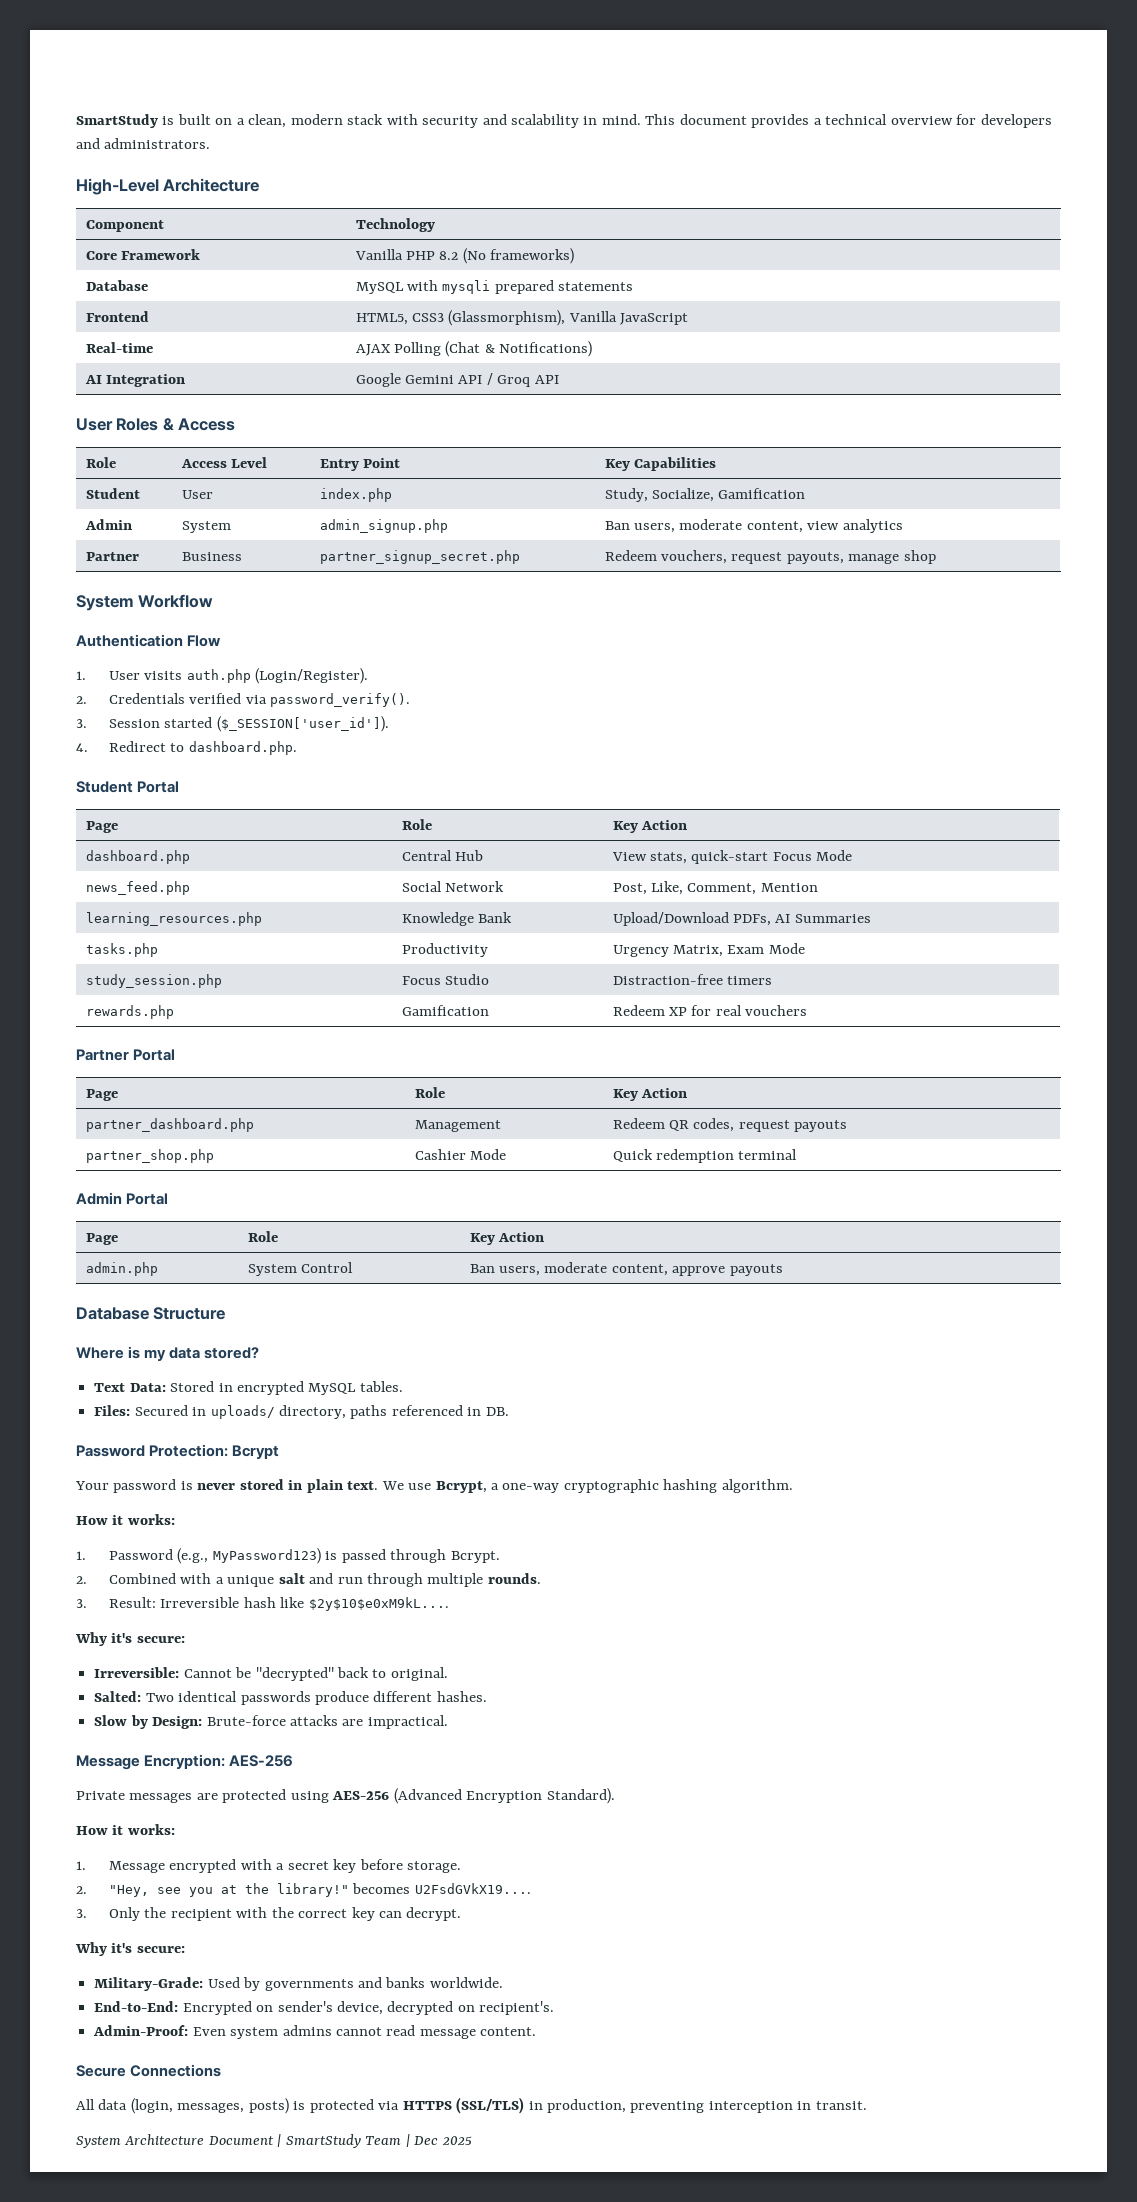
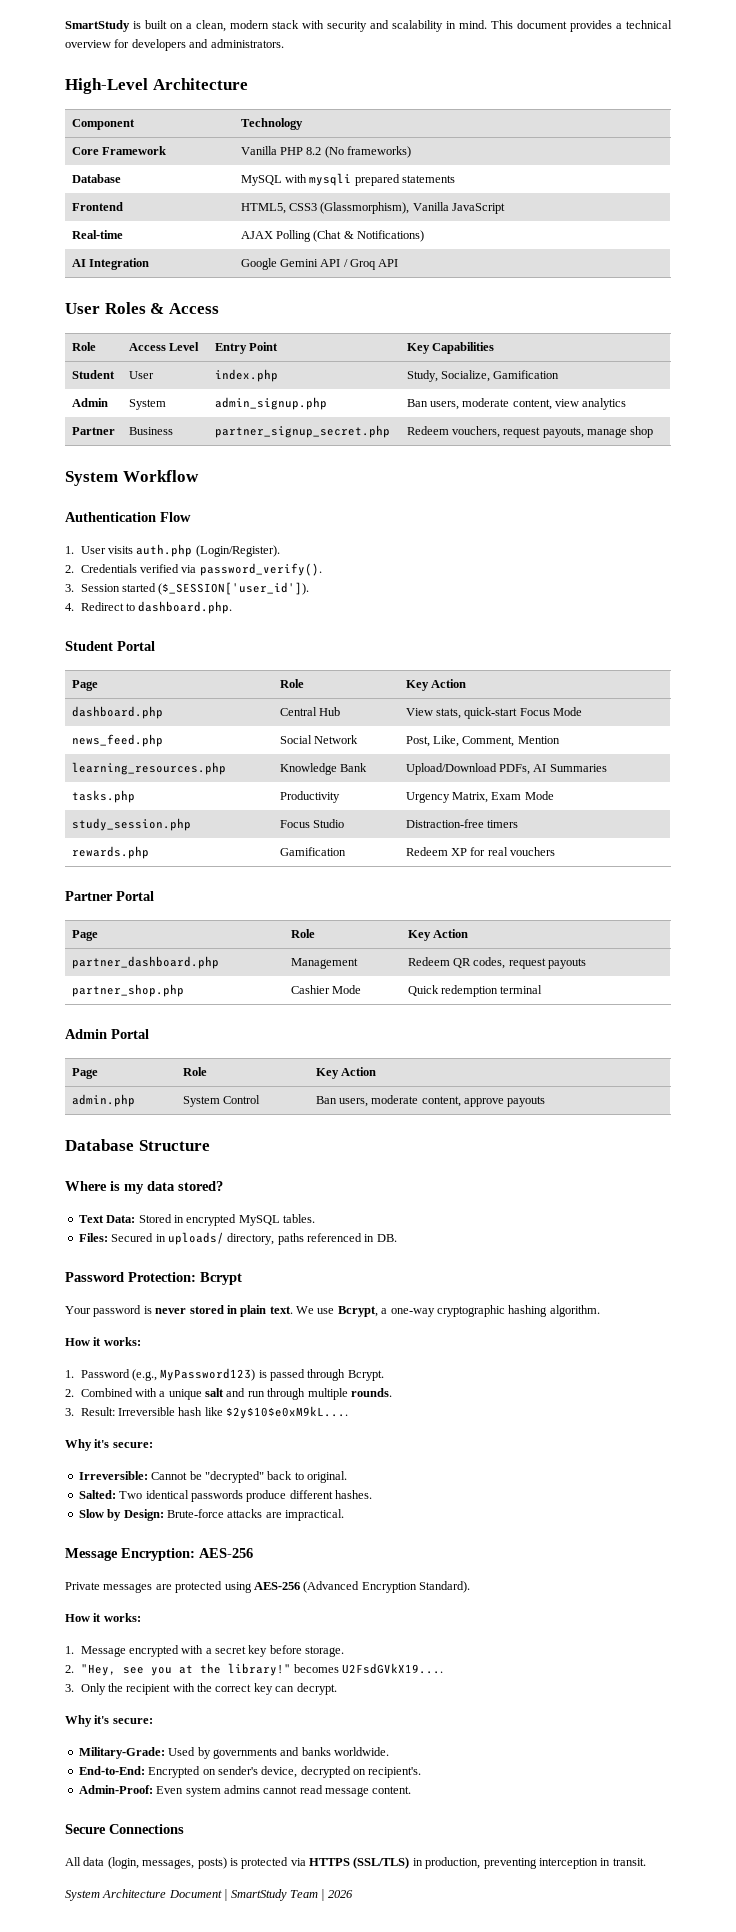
- System Architecture Document | SmartStudy Team | Dec 2025
+ System Architecture Document | SmartStudy Team | 2026

